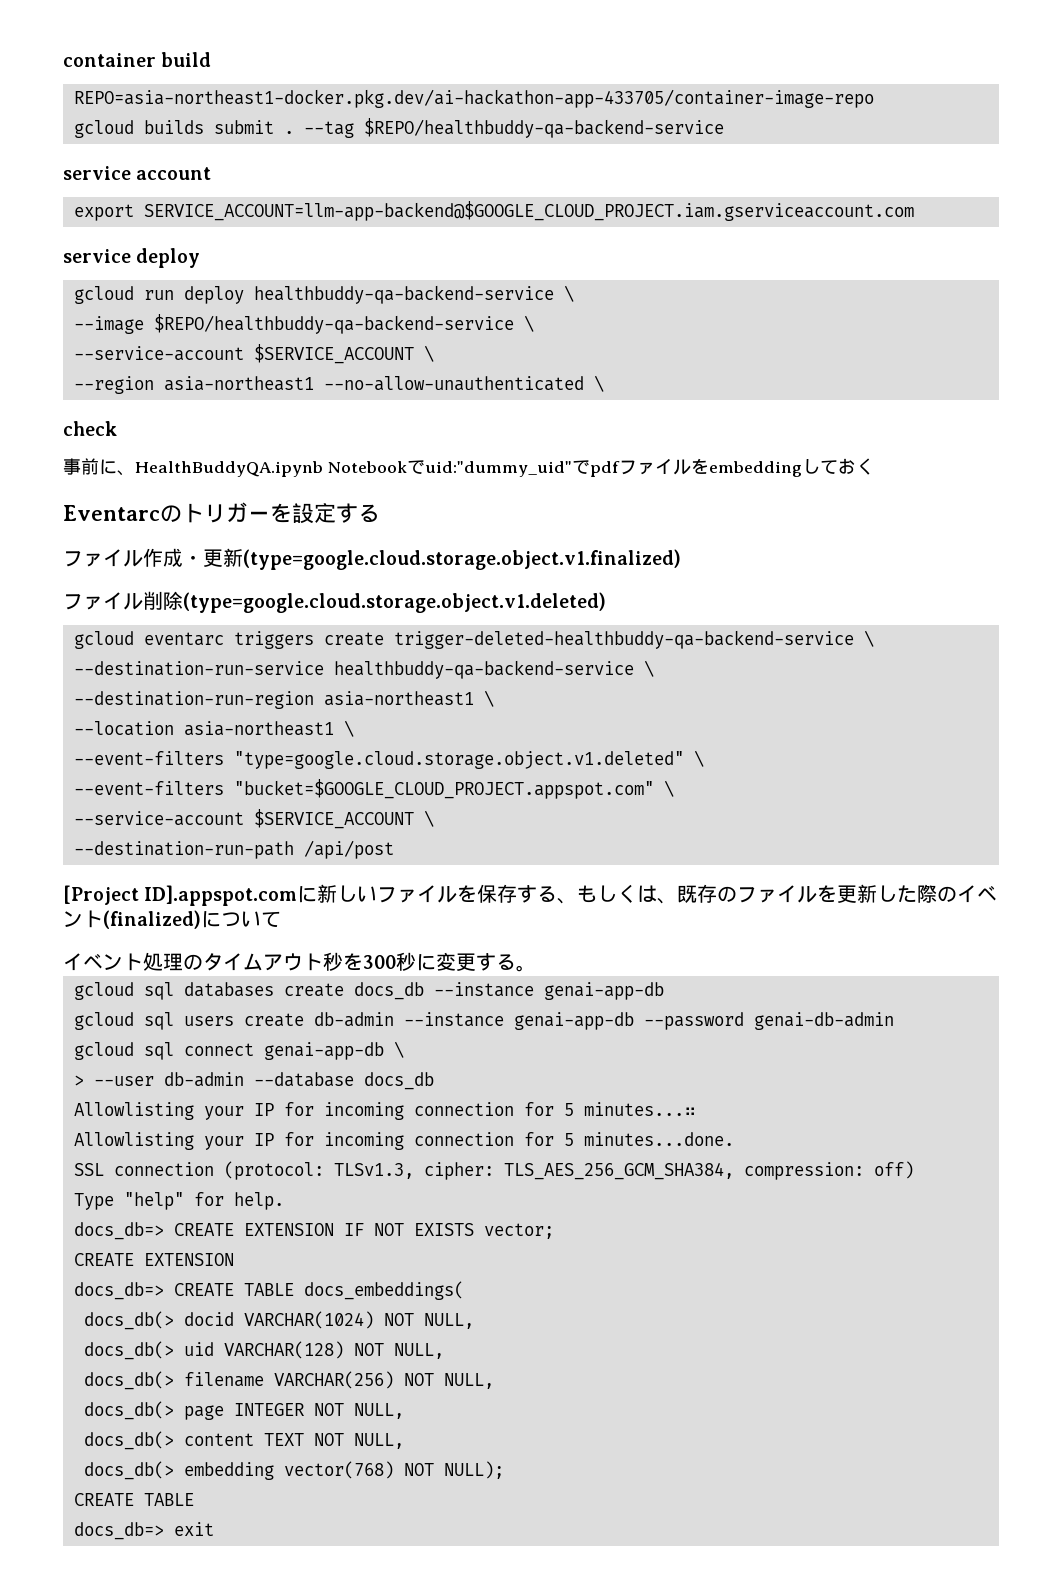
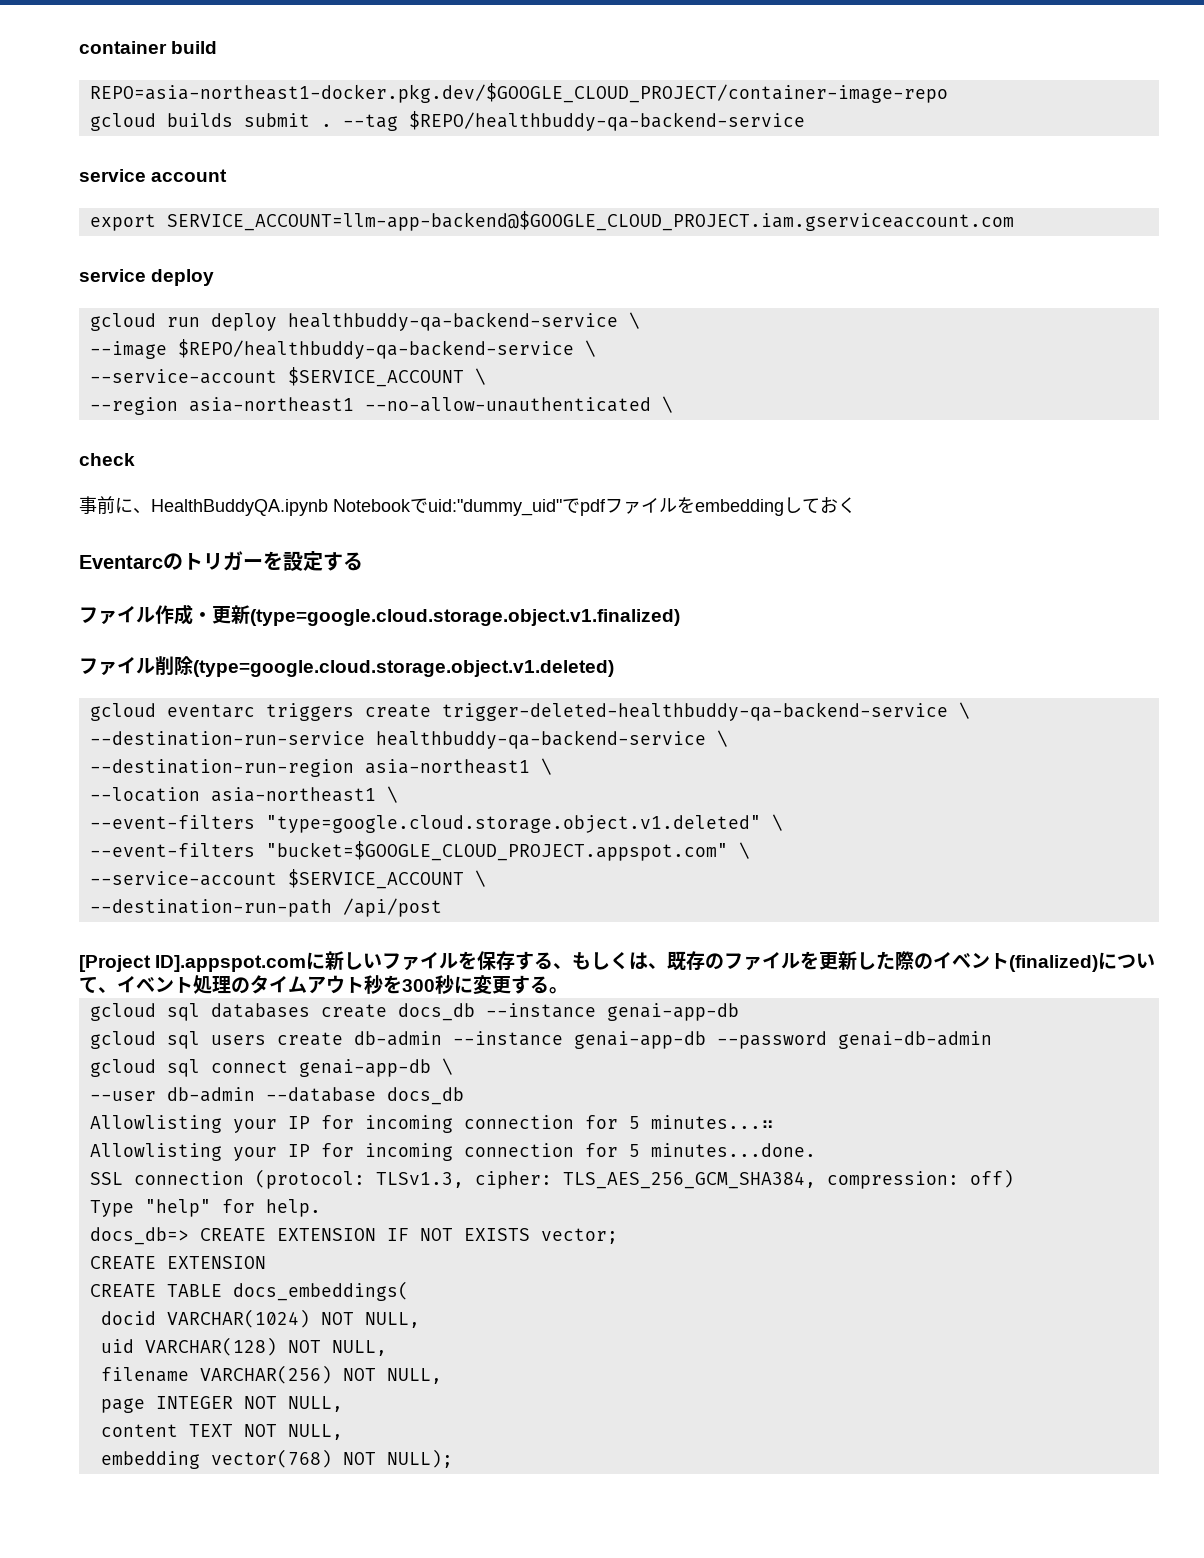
- REPO=asia-northeast1-docker.pkg.dev/ai-hackathon-app-433705/container-image-repo
+ REPO=asia-northeast1-docker.pkg.dev/$GOOGLE_CLOUD_PROJECT/container-image-repo
- [Project ID].appspot.comに新しいファイルを保存する、もしくは、既存のファイルを更新した際のイベント(finalized)について
- イベント処理のタイムアウト秒を300秒に変更する。
+ [Project ID].appspot.comに新しいファイルを保存する、もしくは、既存のファイルを更新した際のイベント(finalized)について、イベント処理のタイムアウト秒を300秒に変更する。
- > --user db-admin --database docs_db
+ --user db-admin --database docs_db
- docs_db=> CREATE TABLE docs_embeddings(
+ CREATE TABLE docs_embeddings(
- docs_db(> docid VARCHAR(1024) NOT NULL,
+ docid VARCHAR(1024) NOT NULL,
- docs_db(> uid VARCHAR(128) NOT NULL,
+ uid VARCHAR(128) NOT NULL,
- docs_db(> filename VARCHAR(256) NOT NULL,
+ filename VARCHAR(256) NOT NULL,
- docs_db(> page INTEGER NOT NULL,
+ page INTEGER NOT NULL,
- docs_db(> content TEXT NOT NULL,
+ content TEXT NOT NULL,
- docs_db(> embedding vector(768) NOT NULL);
- CREATE TABLE
- docs_db=> exit
+ embedding vector(768) NOT NULL);

